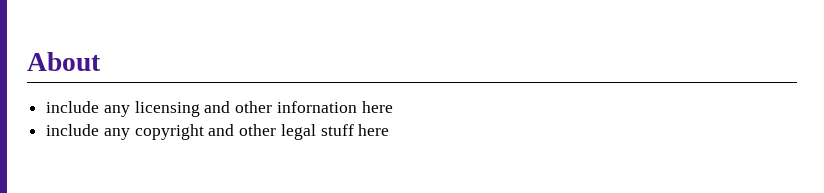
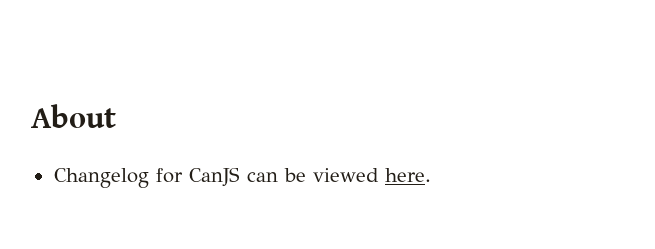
- include any licensing and other infornation here
- include any copyright and other legal stuff here
+ Changelog for CanJS can be viewed here.

